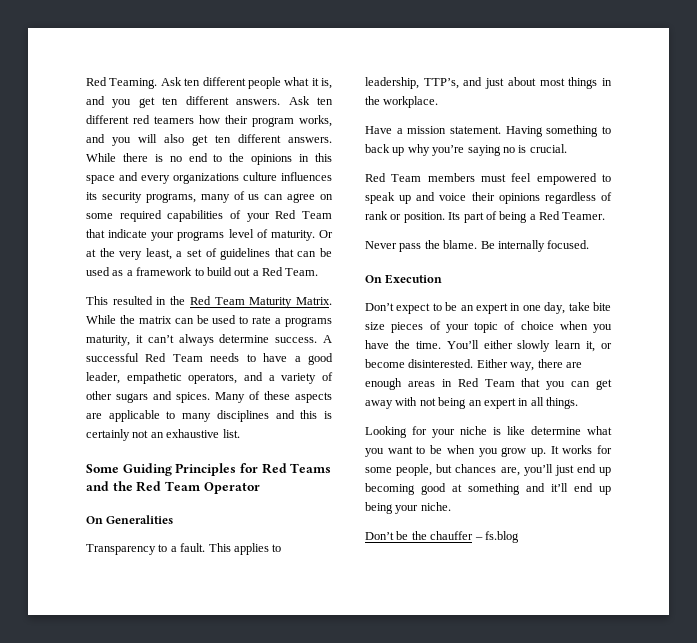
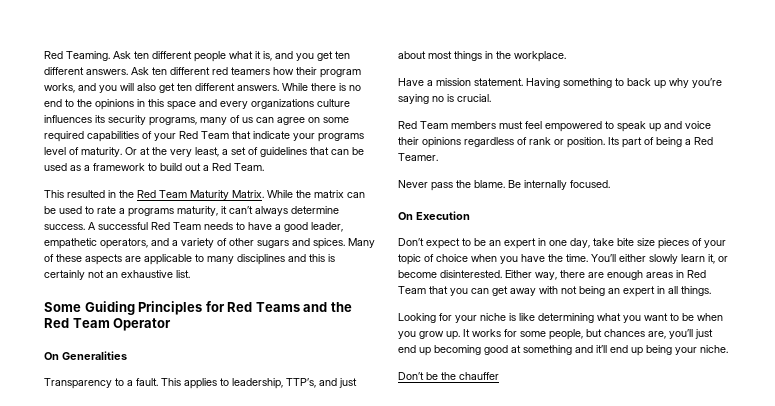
- Looking for your niche is like determine what you want to be when you grow up.
+ Looking for your niche is like determining what you want to be when you grow up.
- Don’t be the chauffer – fs.blog
+ Don’t be the chauffer

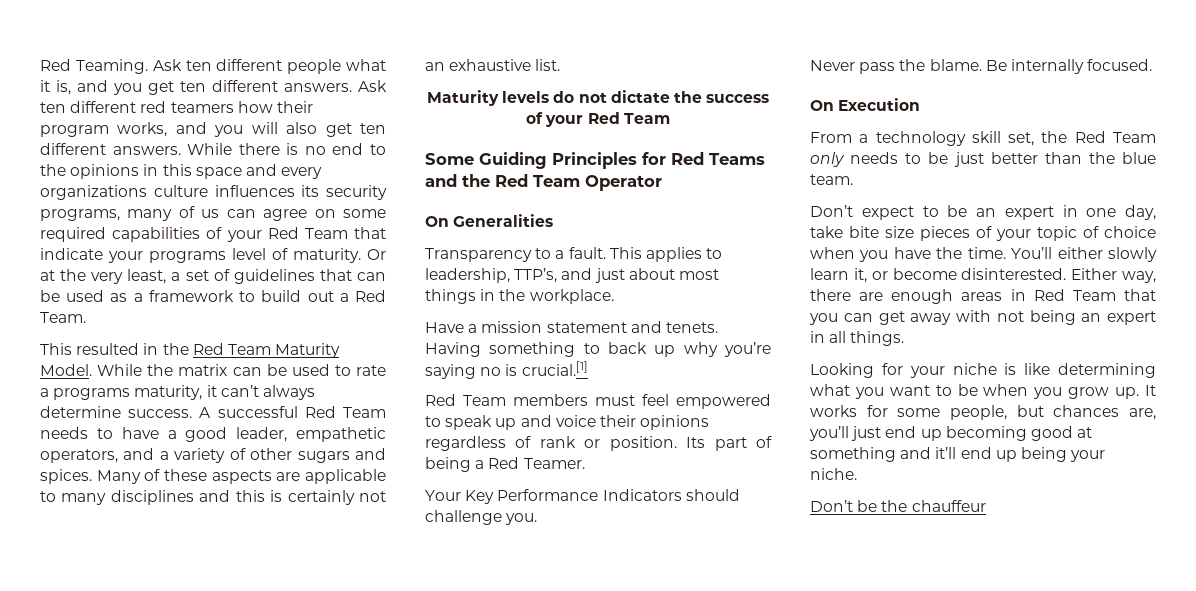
- This resulted in the Red Team Maturity Matrix.
+ This resulted in the Red Team Maturity Model.
+ Maturity levels do not dictate the success of your Red Team
- Have a mission statement.
+ Have a mission statement and tenets.
- Having something to back up why you’re saying no is crucial.
+ Having something to back up why you’re saying no is crucial.[1]
+ Your Key Performance Indicators should challenge you.
+ From a technology skill set, the Red Team only needs to be just better than the blue team.
- Don’t be the chauffer
+ Don’t be the chauffeur

